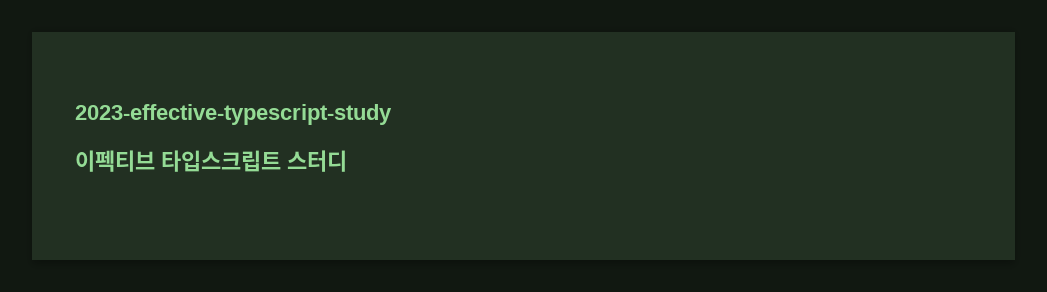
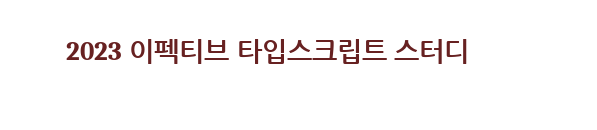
- 2023-effective-typescript-study
- 이펙티브 타입스크립트 스터디
+ 2023 이펙티브 타입스크립트 스터디

